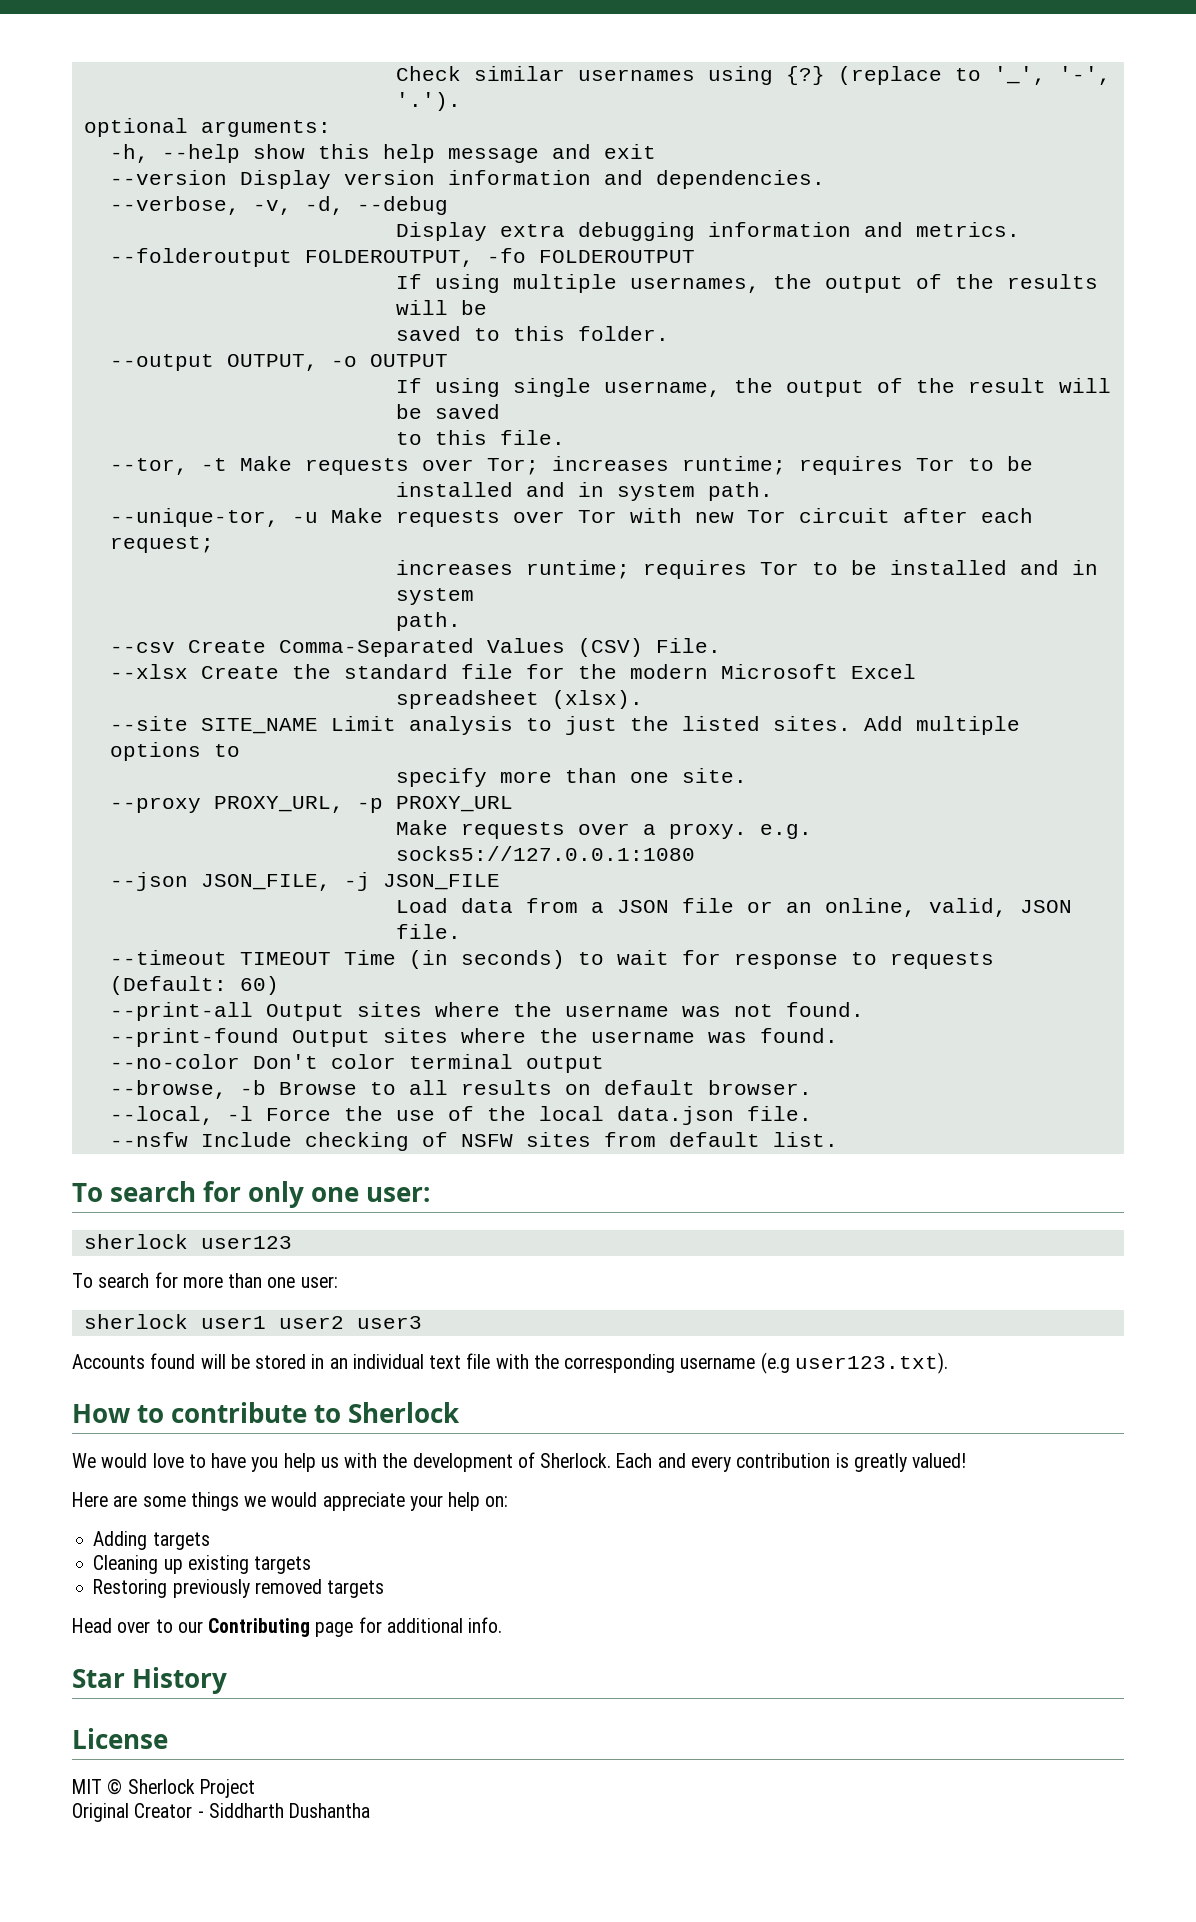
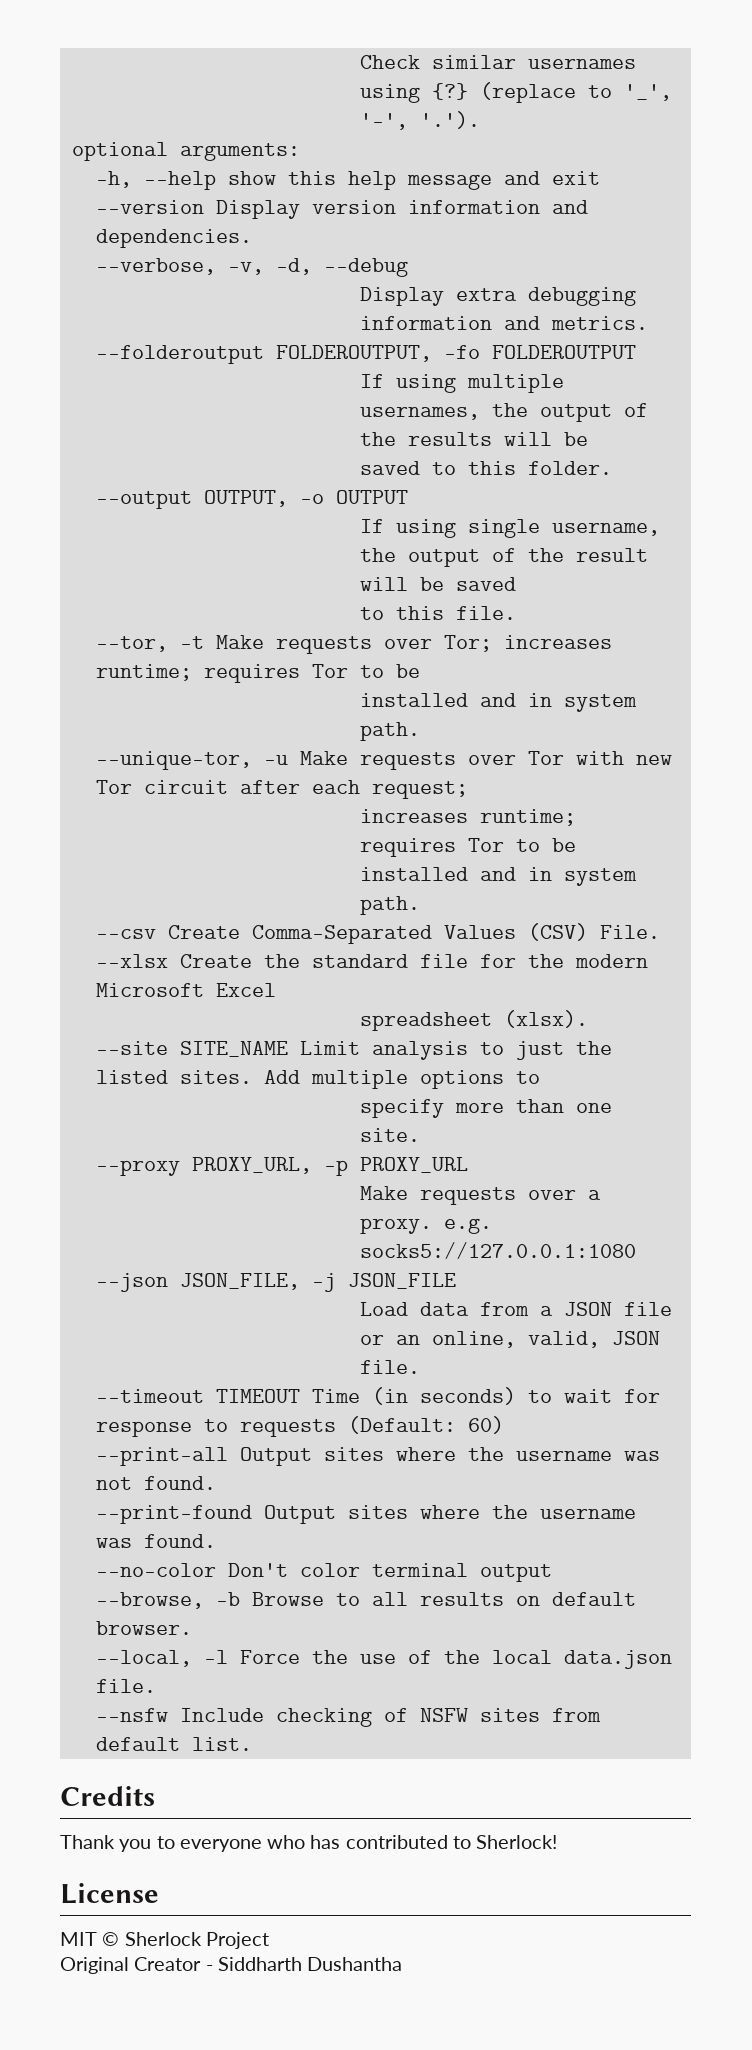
- To search for only one user:
- sherlock user123
- To search for more than one user:
- sherlock user1 user2 user3
- Accounts found will be stored in an individual text file with the corresponding username (e.g user123.txt).
- How to contribute to Sherlock
- We would love to have you help us with the development of Sherlock. Each and every contribution is greatly valued!
- Here are some things we would appreciate your help on:
- Adding targets
- Cleaning up existing targets
- Restoring previously removed targets
- Head over to our Contributing page for additional info.
- Star History
+ Credits
+ Thank you to everyone who has contributed to Sherlock!

